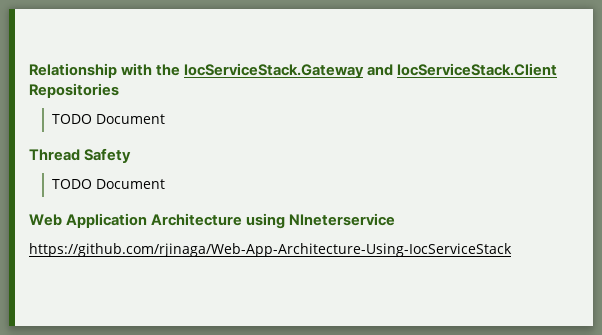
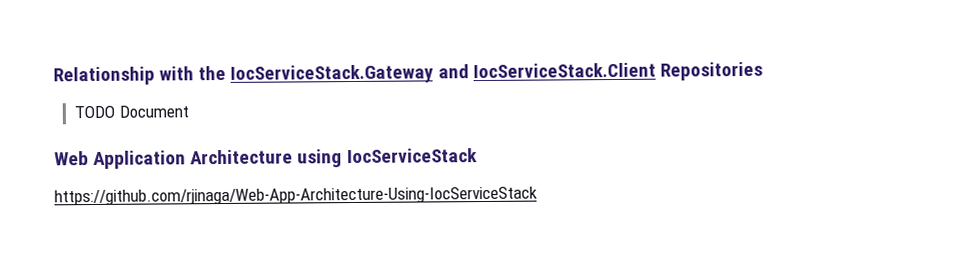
- Thread Safety
- TODO Document
- Web Application Architecture using NIneterservice
+ Web Application Architecture using IocServiceStack

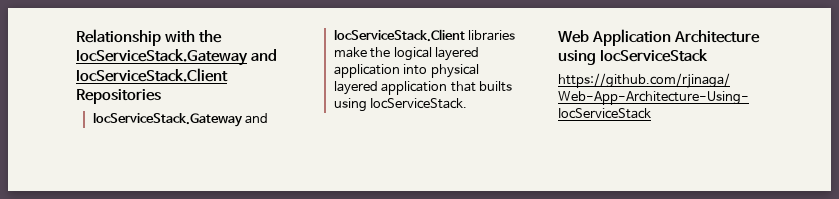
- TODO Document
+ IocServiceStack.Gateway and IocServiceStack.Client libraries make the logical layered application into physical layered application that builts using IocServiceStack.

